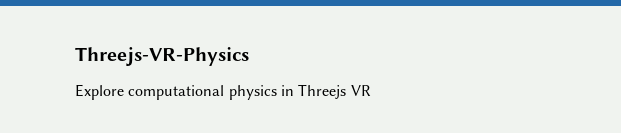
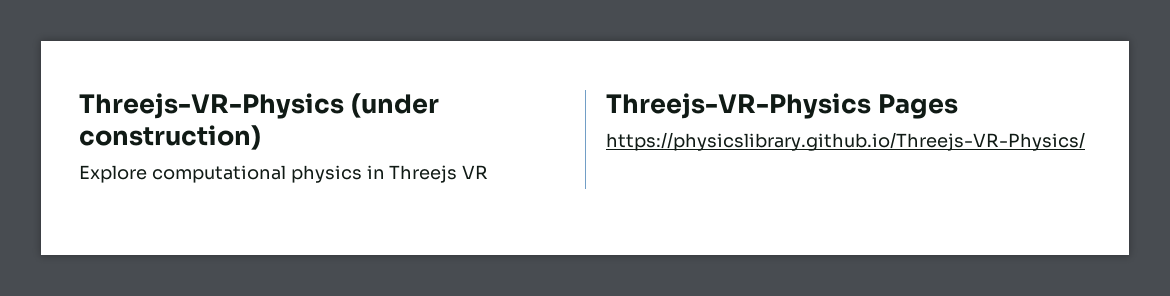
- Threejs-VR-Physics
+ Threejs-VR-Physics (under construction)
+ Threejs-VR-Physics Pages
+ https://physicslibrary.github.io/Threejs-VR-Physics/

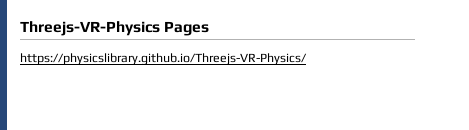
- Threejs-VR-Physics (under construction)
- Explore computational physics in Threejs VR

